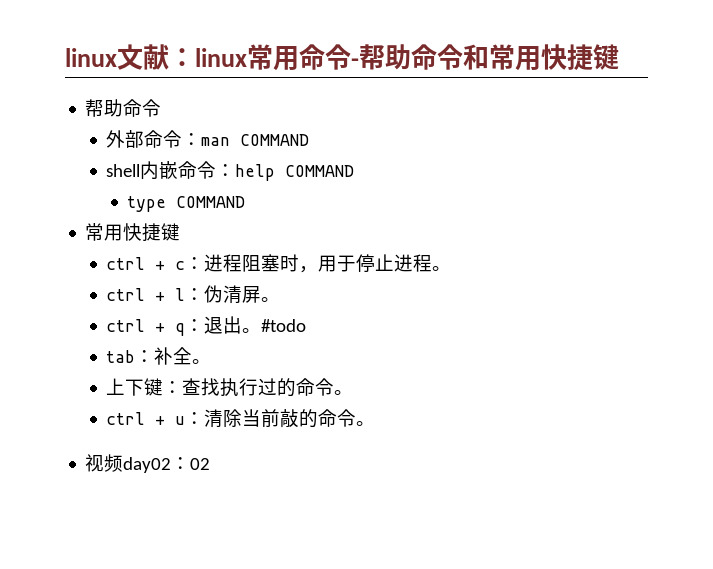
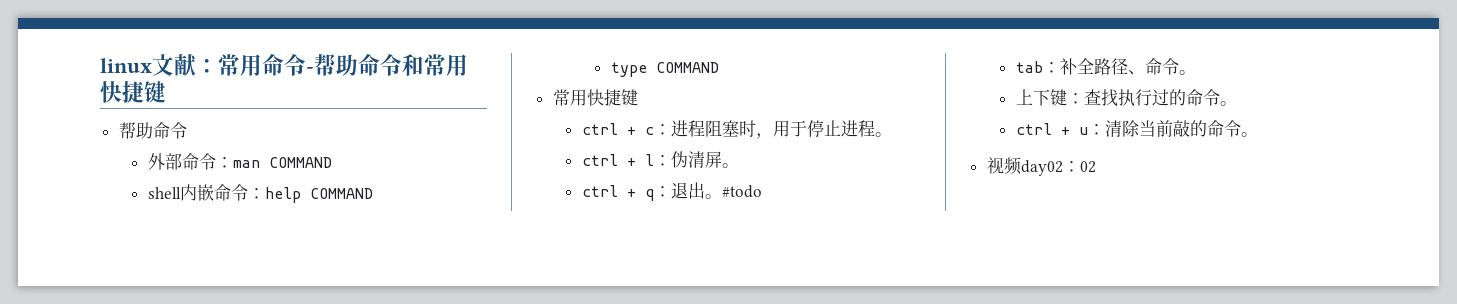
- linux文献：linux常用命令-帮助命令和常用快捷键
+ linux文献：常用命令-帮助命令和常用快捷键
- tab：补全。
+ tab：补全路径、命令。

